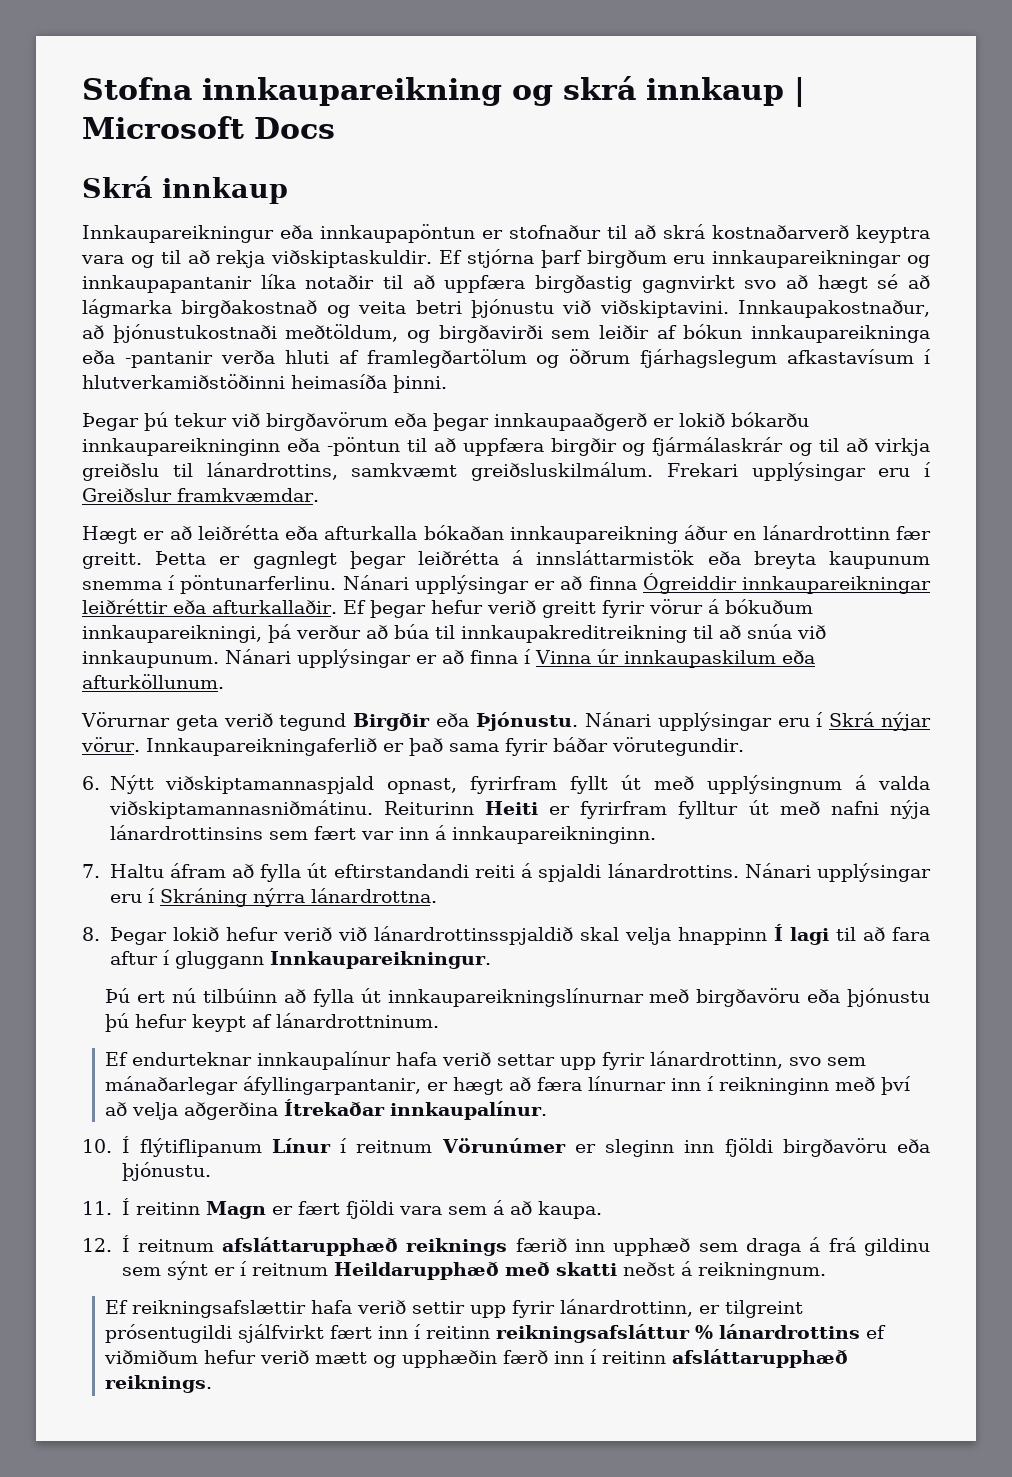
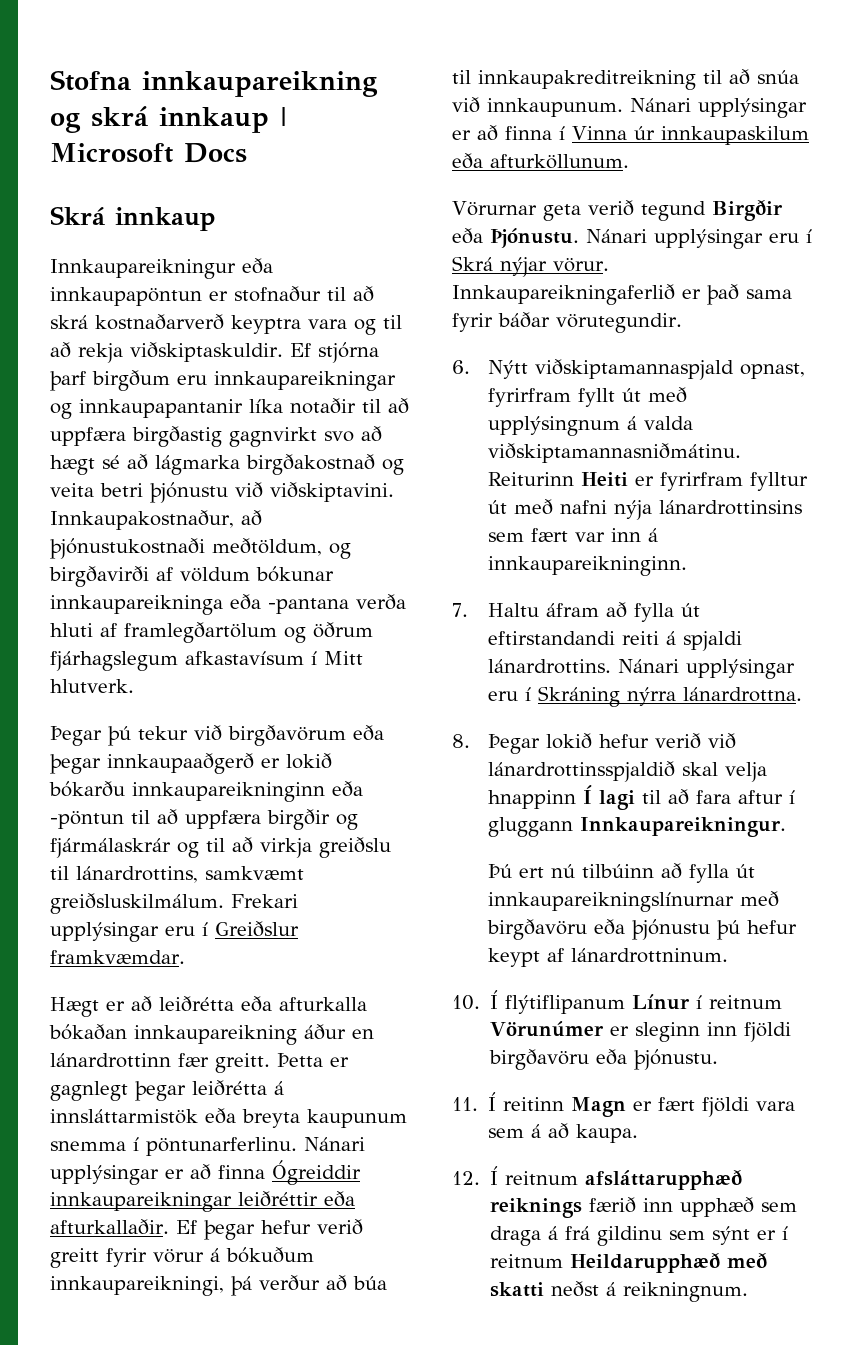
- Innkaupakostnaður, að þjónustukostnaði meðtöldum, og birgðavirði sem leiðir af bókun innkaupareikninga eða -pantanir verða hluti af framlegðartölum og öðrum fjárhagslegum afkastavísum í hlutverkamiðstöðinni heimasíða þinni.
+ Innkaupakostnaður, að þjónustukostnaði meðtöldum, og birgðavirði af völdum bókunar innkaupareikninga eða -pantana verða hluti af framlegðartölum og öðrum fjárhagslegum afkastavísum í Mitt hlutverk.
- Ef endurteknar innkaupalínur hafa verið settar upp fyrir lánardrottinn, svo sem mánaðarlegar áfyllingarpantanir, er hægt að færa línurnar inn í reikninginn með því að velja aðgerðina Ítrekaðar innkaupalínur.
- Ef reikningsafslættir hafa verið settir upp fyrir lánardrottinn, er tilgreint prósentugildi sjálfvirkt fært inn í reitinn reikningsafsláttur % lánardrottins ef viðmiðum hefur verið mætt og upphæðin færð inn í reitinn afsláttarupphæð reiknings.

